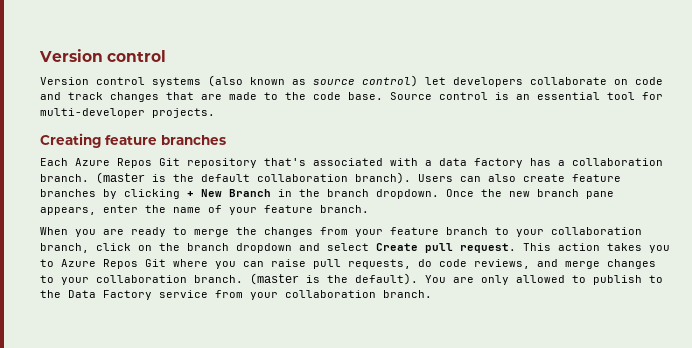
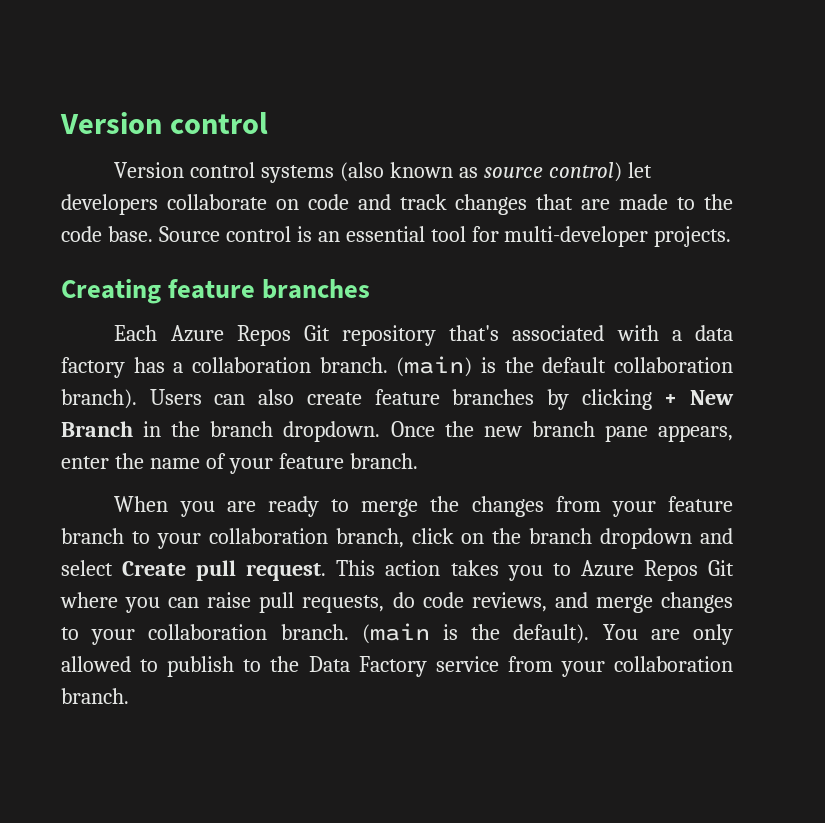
- (master is the default collaboration branch).
+ (main) is the default collaboration branch).
- (master is the default).
+ (main is the default).

